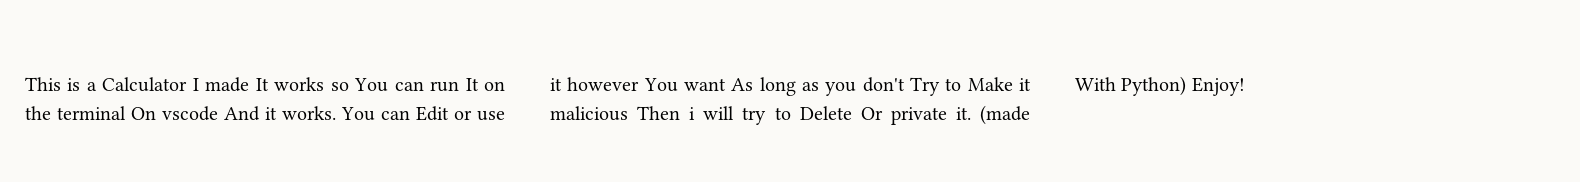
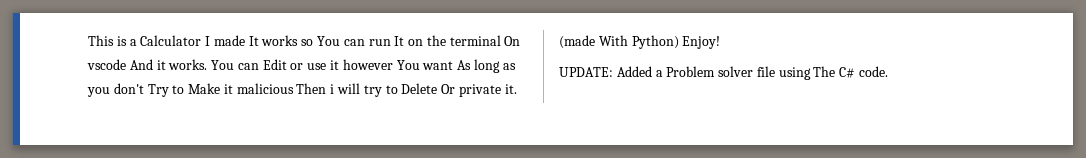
+ UPDATE: Added a Problem solver file using The C# code.

